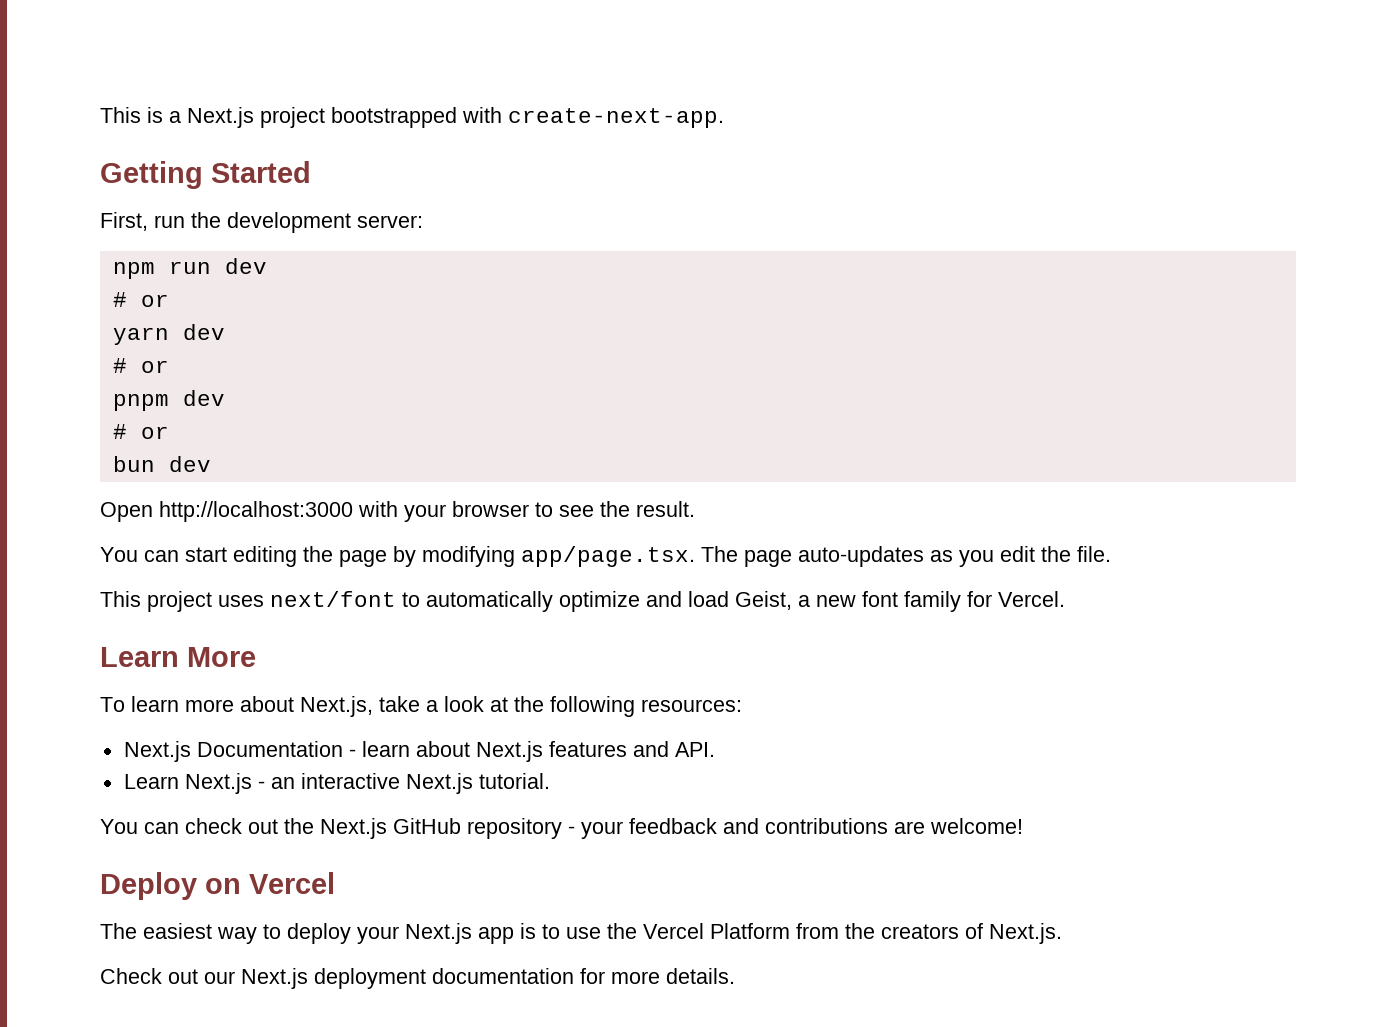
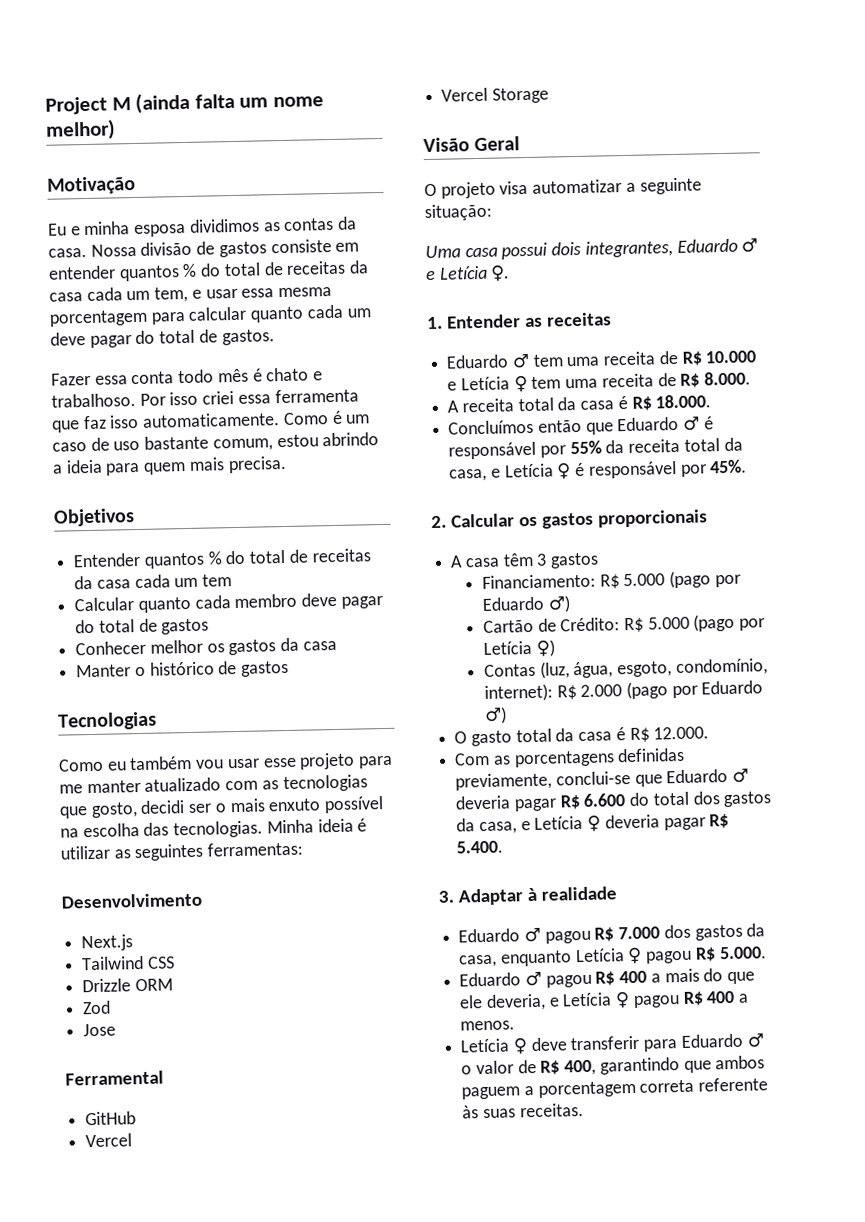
- This is a Next.js project bootstrapped with create-next-app.
- Getting Started
- First, run the development server:
- npm run dev
- # or
- yarn dev
- # or
- pnpm dev
- # or
- bun dev
- Open http://localhost:3000 with your browser to see the result.
- You can start editing the page by modifying app/page.tsx. The page auto-updates as you edit the file.
- This project uses next/font to automatically optimize and load Geist, a new font family for Vercel.
- Learn More
- To learn more about Next.js, take a look at the following resources:
- Next.js Documentation - learn about Next.js features and API.
- Learn Next.js - an interactive Next.js tutorial.
- You can check out the Next.js GitHub repository - your feedback and contributions are welcome!
- Deploy on Vercel
- The easiest way to deploy your Next.js app is to use the Vercel Platform from the creators of Next.js.
- Check out our Next.js deployment documentation for more details.
+ Project M (ainda falta um nome melhor)
+ Motivação
+ Eu e minha esposa dividimos as contas da casa. Nossa divisão de gastos consiste em entender quantos % do total de receitas da casa cada um tem, e usar essa mesma porcentagem para calcular quanto cada um deve pagar do total de gastos.
+ Fazer essa conta todo mês é chato e trabalhoso. Por isso criei essa ferramenta que faz isso automaticamente. Como é um caso de uso bastante comum, estou abrindo a ideia para quem mais precisa.
+ Objetivos
+ Entender quantos % do total de receitas da casa cada um tem
+ Calcular quanto cada membro deve pagar do total de gastos
+ Conhecer melhor os gastos da casa
+ Manter o histórico de gastos
+ Tecnologias
+ Como eu também vou usar esse projeto para me manter atualizado com as tecnologias que gosto, decidi ser o mais enxuto possível na escolha das tecnologias. Minha ideia é utilizar as seguintes ferramentas:
+ Desenvolvimento
+ Next.js
+ Tailwind CSS
+ Drizzle ORM
+ Zod
+ Jose
+ Ferramental
+ GitHub
+ Vercel
+ Vercel Storage
+ Visão Geral
+ O projeto visa automatizar a seguinte situação:
+ Uma casa possui dois integrantes, Eduardo ♂ e Letícia ♀.
+ 1. Entender as receitas
+ Eduardo ♂ tem uma receita de R$ 10.000 e Letícia ♀ tem uma receita de R$ 8.000.
+ A receita total da casa é R$ 18.000.
+ Concluímos então que Eduardo ♂ é responsável por 55% da receita total da casa, e Letícia ♀ é responsável por 45%.
+ 2. Calcular os gastos proporcionais
+ A casa têm 3 gastos
+ Financiamento: R$ 5.000 (pago por Eduardo ♂)
+ Cartão de Crédito: R$ 5.000 (pago por Letícia ♀)
+ Contas (luz, água, esgoto, condomínio, internet): R$ 2.000 (pago por Eduardo ♂)
+ O gasto total da casa é R$ 12.000.
+ Com as porcentagens definidas previamente, conclui-se que Eduardo ♂ deveria pagar R$ 6.600 do total dos gastos da casa, e Letícia ♀ deveria pagar R$ 5.400.
+ 3. Adaptar à realidade
+ Eduardo ♂ pagou R$ 7.000 dos gastos da casa, enquanto Letícia ♀ pagou R$ 5.000.
+ Eduardo ♂ pagou R$ 400 a mais do que ele deveria, e Letícia ♀ pagou R$ 400 a menos.
+ Letícia ♀ deve transferir para Eduardo ♂ o valor de R$ 400, garantindo que ambos paguem a porcentagem correta referente às suas receitas.

